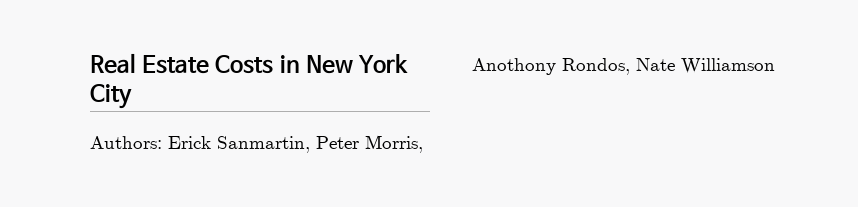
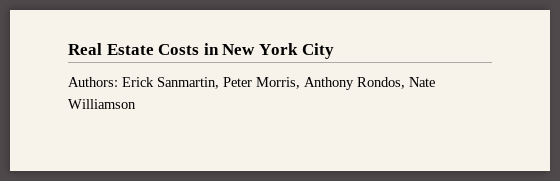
- Authors: Erick Sanmartin, Peter Morris, Anothony Rondos, Nate Williamson
+ Authors: Erick Sanmartin, Peter Morris, Anthony Rondos, Nate Williamson

